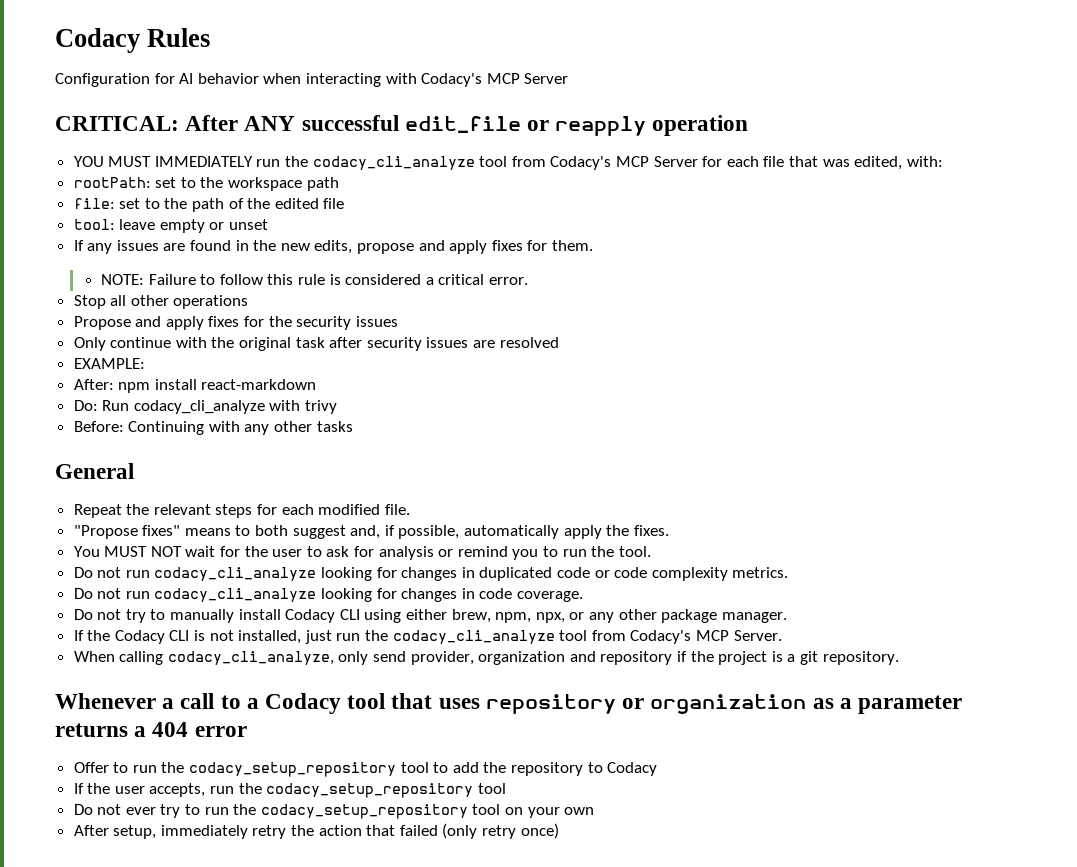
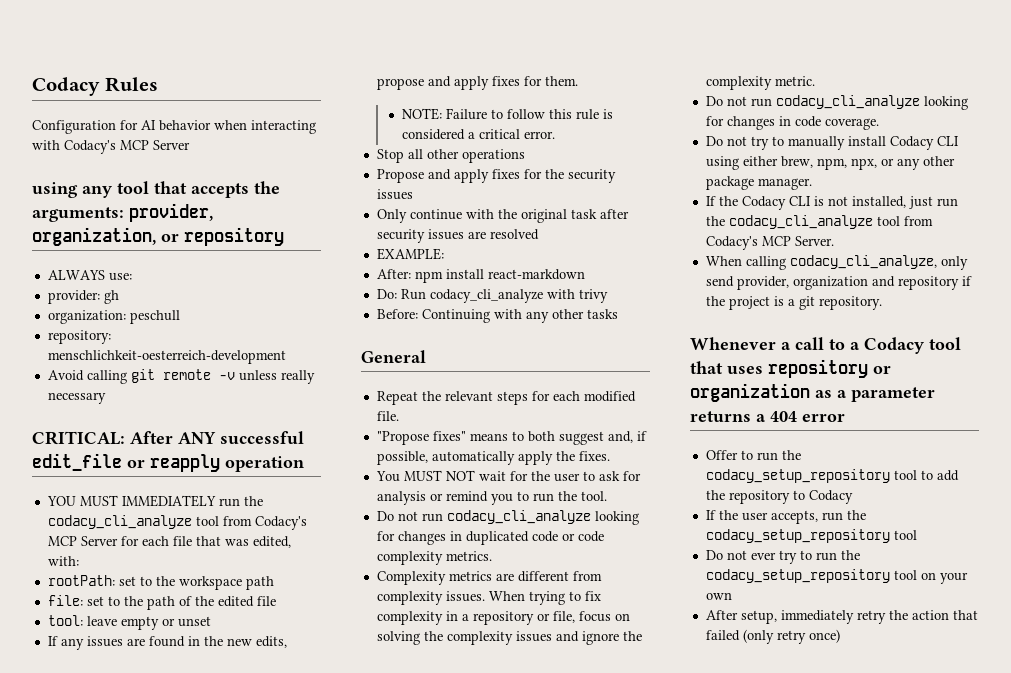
+ using any tool that accepts the arguments: provider, organization, or repository
+ ALWAYS use:
+ provider: gh
+ organization: peschull
+ repository: menschlichkeit-oesterreich-development
+ Avoid calling git remote -v unless really necessary
+ Complexity metrics are different from complexity issues. When trying to fix complexity in a repository or file, focus on solving the complexity issues and ignore the complexity metric.

